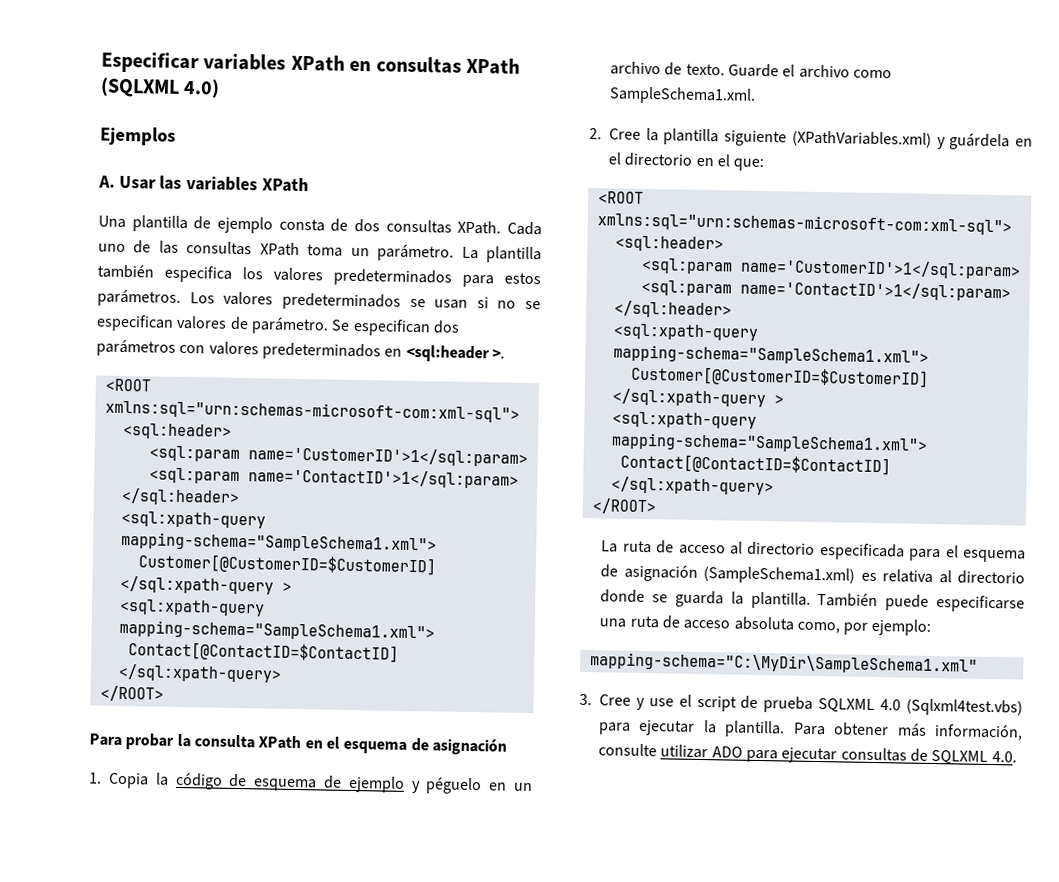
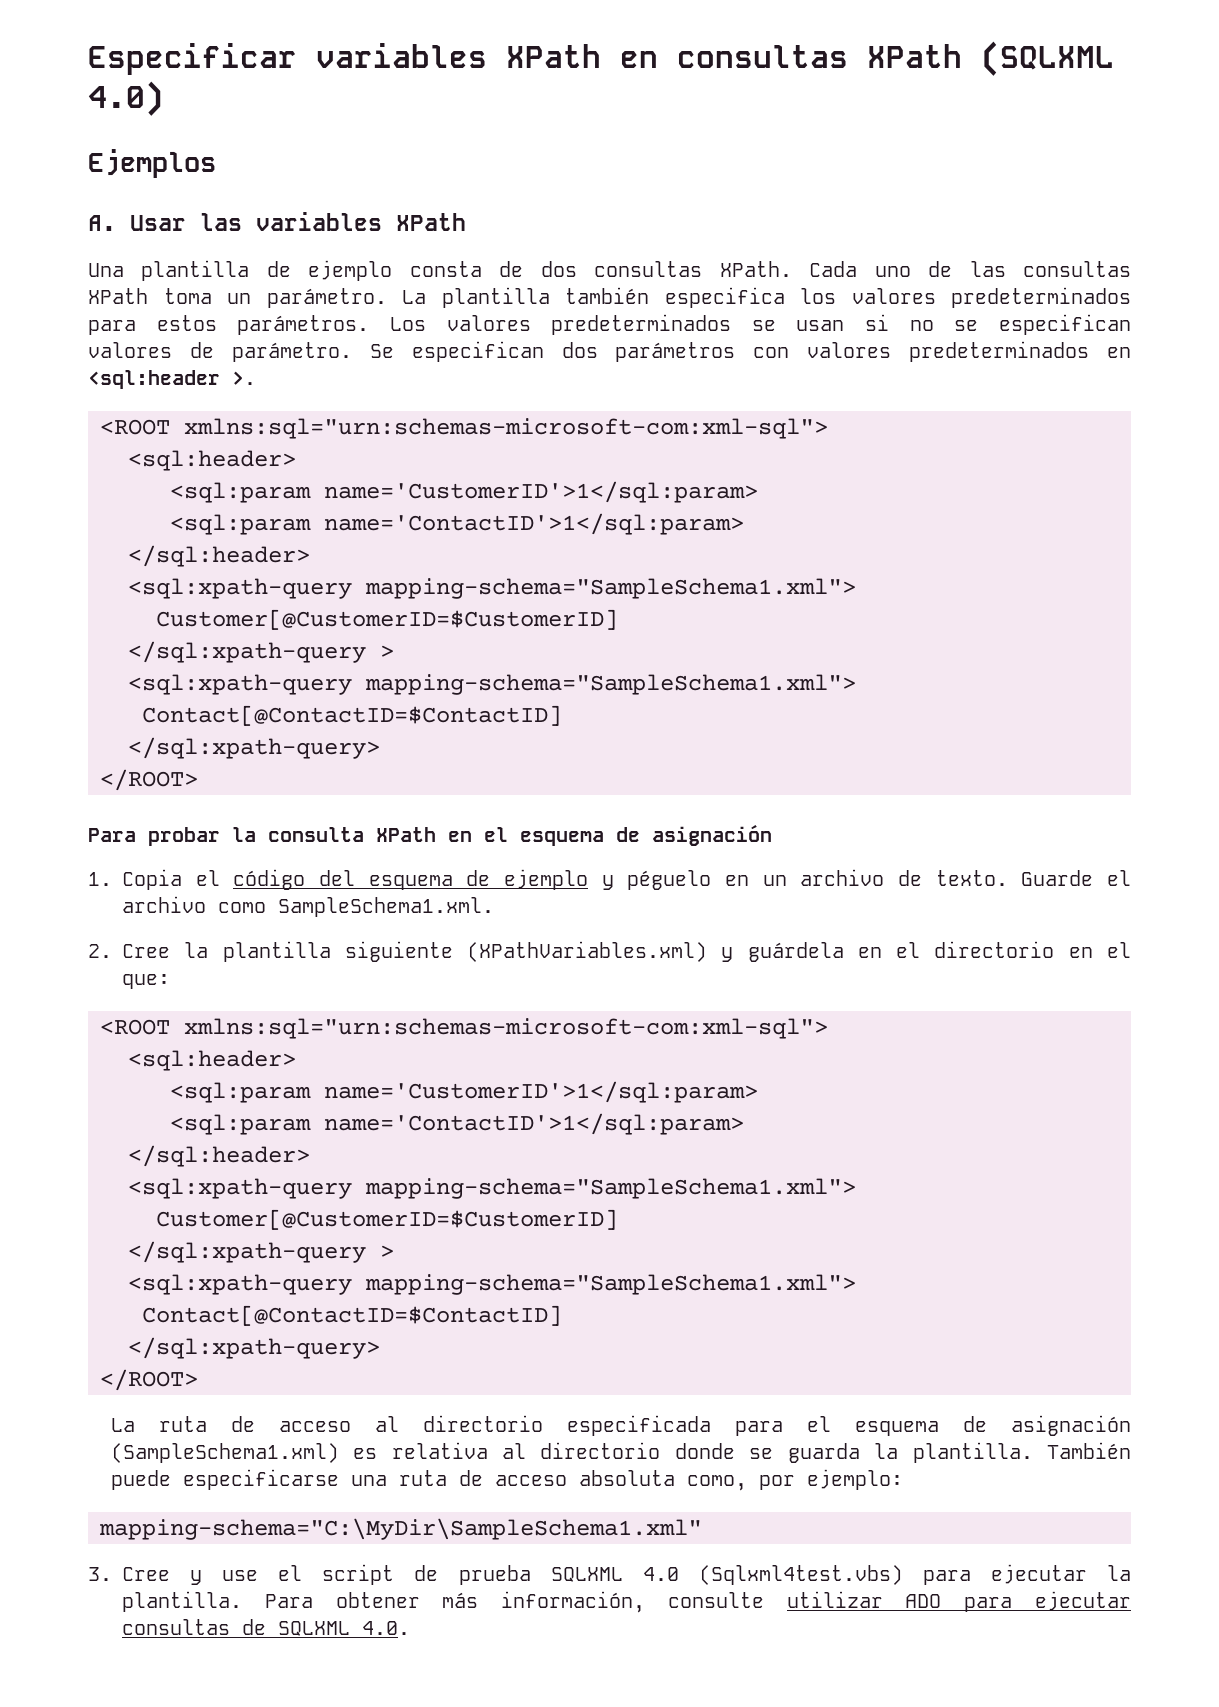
- 1. Copia la código de esquema de ejemplo y péguelo en un archivo de texto.
+ 1. Copia el código del esquema de ejemplo y péguelo en un archivo de texto.

